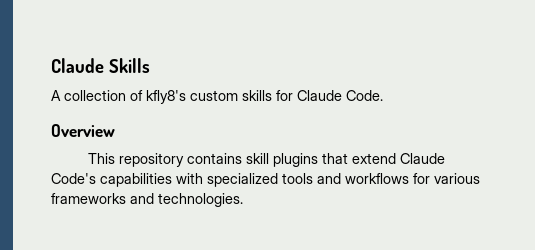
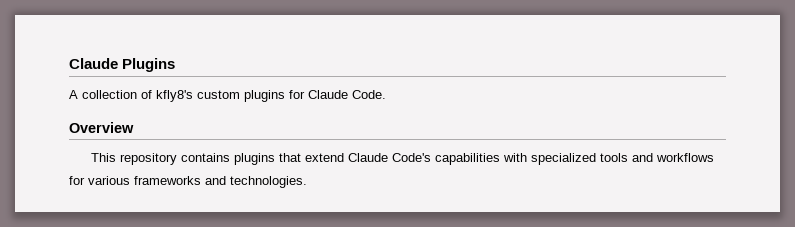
- Claude Skills
+ Claude Plugins
- A collection of kfly8's custom skills for Claude Code.
+ A collection of kfly8's custom plugins for Claude Code.
- This repository contains skill plugins that extend Claude Code's capabilities with specialized tools and workflows for various frameworks and technologies.
+ This repository contains plugins that extend Claude Code's capabilities with specialized tools and workflows for various frameworks and technologies.

